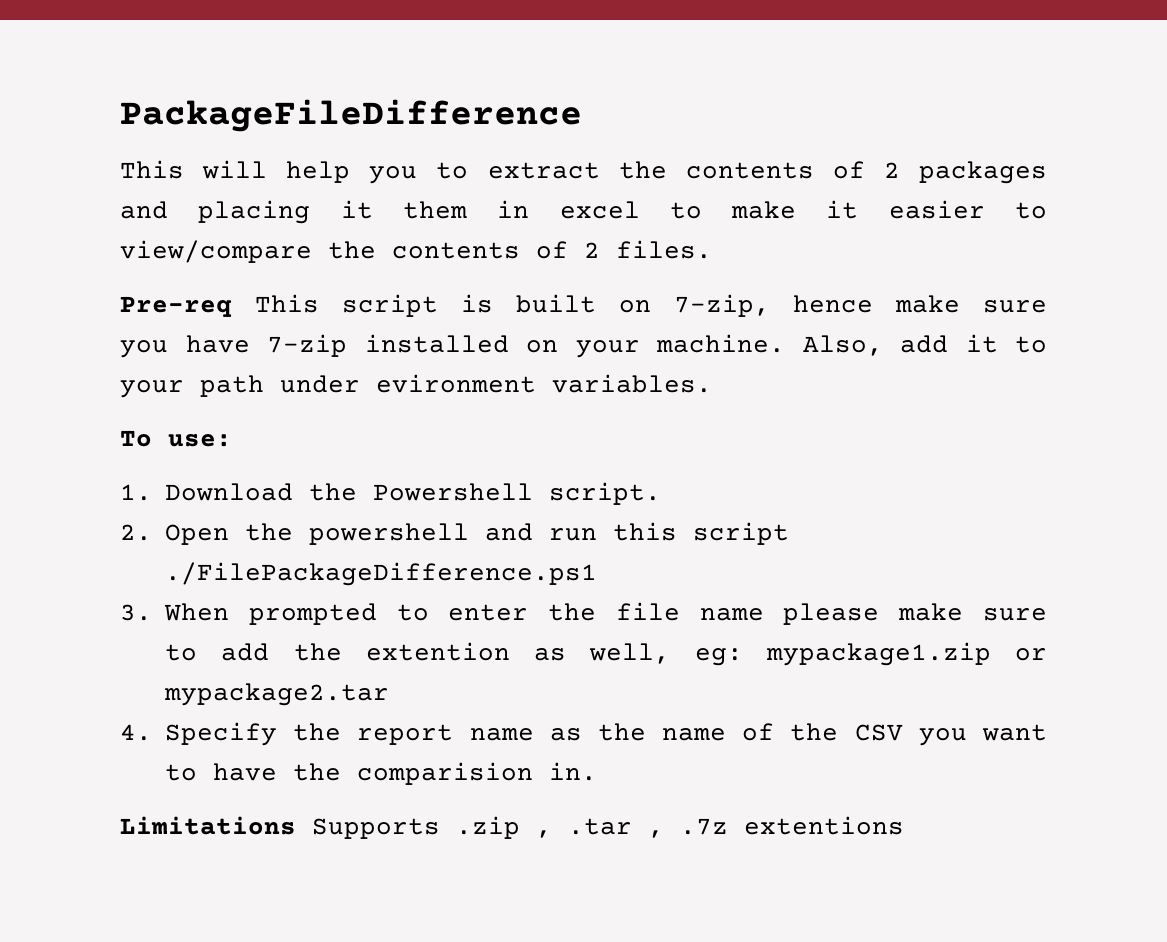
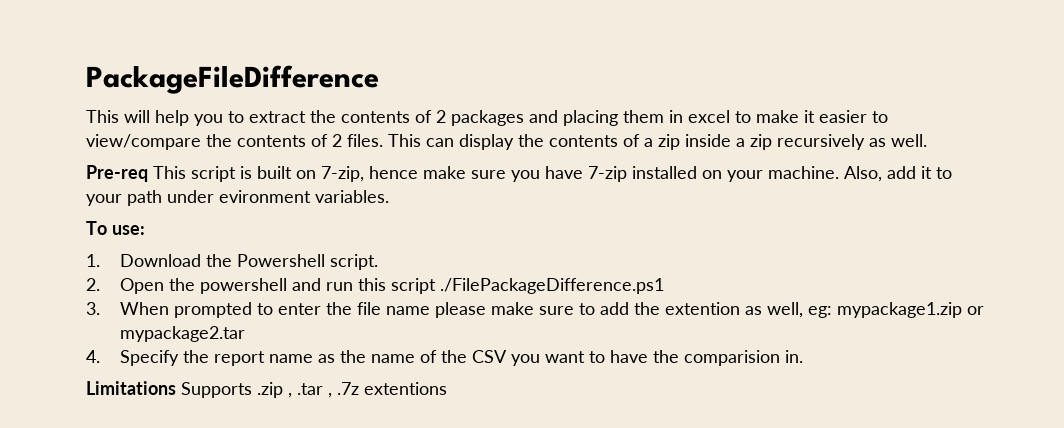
- This will help you to extract the contents of 2 packages and placing it them in excel to make it easier to view/compare the contents of 2 files.
+ This will help you to extract the contents of 2 packages and placing them in excel to make it easier to view/compare the contents of 2 files. This can display the contents of a zip inside a zip recursively as well.

